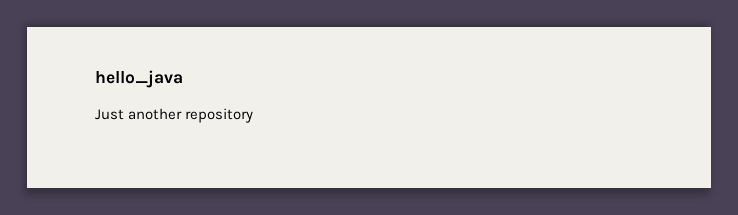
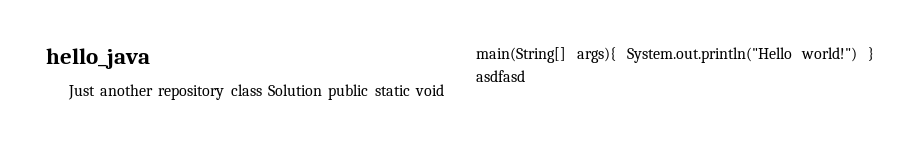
- Just another repository
+ Just another repository class Solution public static void main(String[] args){ System.out.println("Hello world!") } asdfasd

